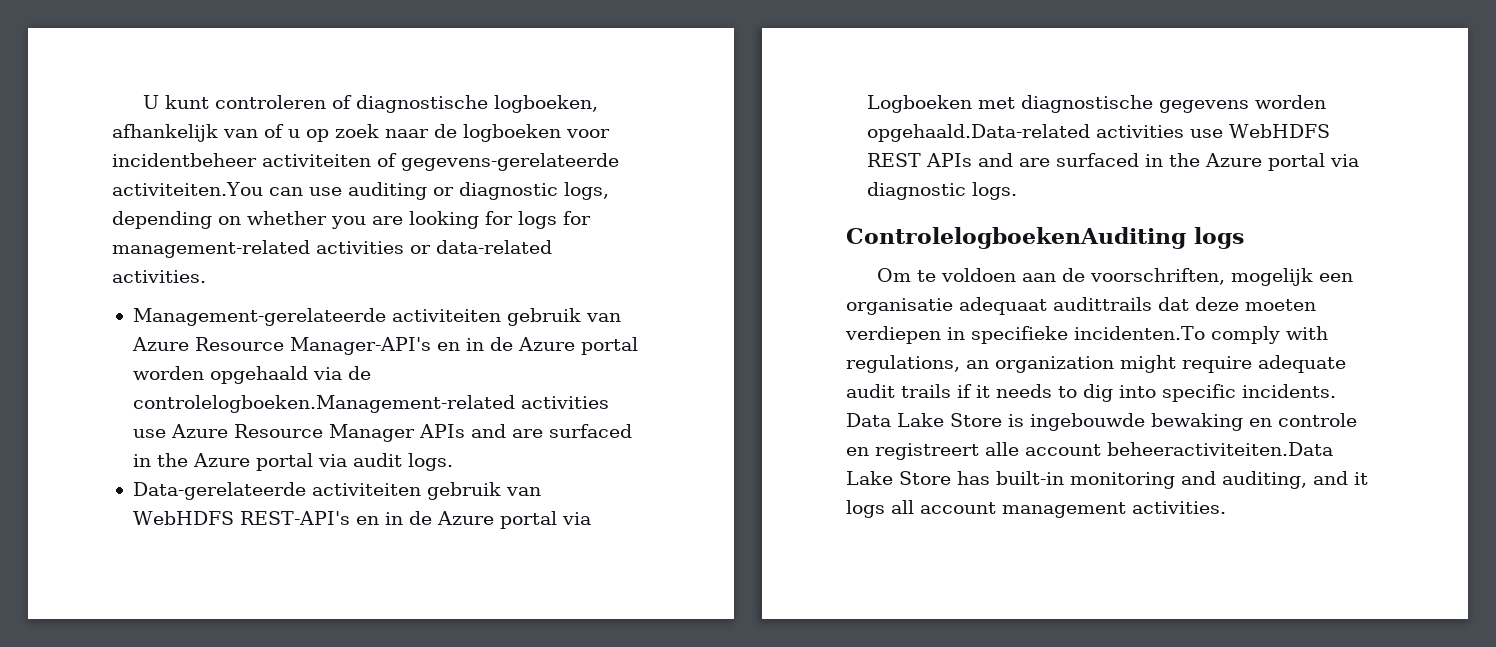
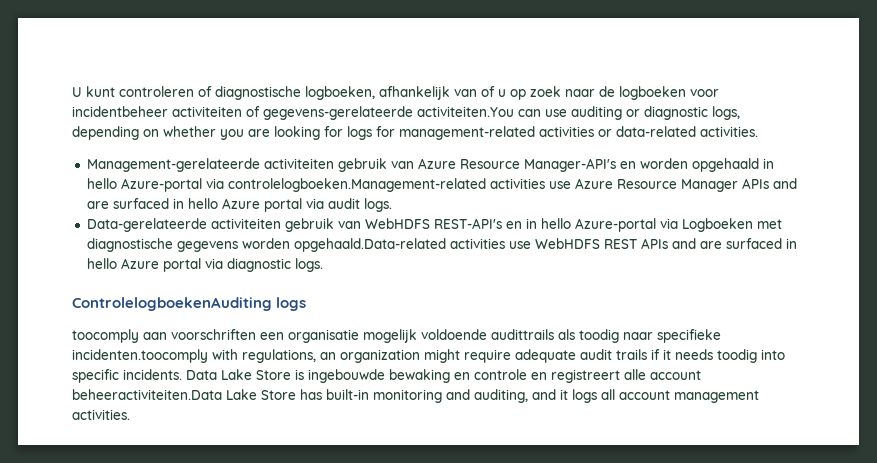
- Management-gerelateerde activiteiten gebruik van Azure Resource Manager-API's en in de Azure portal worden opgehaald via de controlelogboeken.Management-related activities use Azure Resource Manager APIs and are surfaced in the Azure portal via audit logs.
+ Management-gerelateerde activiteiten gebruik van Azure Resource Manager-API's en worden opgehaald in hello Azure-portal via controlelogboeken.Management-related activities use Azure Resource Manager APIs and are surfaced in hello Azure portal via audit logs.
- Data-gerelateerde activiteiten gebruik van WebHDFS REST-API's en in de Azure portal via Logboeken met diagnostische gegevens worden opgehaald.Data-related activities use WebHDFS REST APIs and are surfaced in the Azure portal via diagnostic logs.
+ Data-gerelateerde activiteiten gebruik van WebHDFS REST-API's en in hello Azure-portal via Logboeken met diagnostische gegevens worden opgehaald.Data-related activities use WebHDFS REST APIs and are surfaced in hello Azure portal via diagnostic logs.
- Om te voldoen aan de voorschriften, mogelijk een organisatie adequaat audittrails dat deze moeten verdiepen in specifieke incidenten.To comply with regulations, an organization might require adequate audit trails if it needs to dig into specific incidents.
+ toocomply aan voorschriften een organisatie mogelijk voldoende audittrails als toodig naar specifieke incidenten.toocomply with regulations, an organization might require adequate audit trails if it needs toodig into specific incidents.

